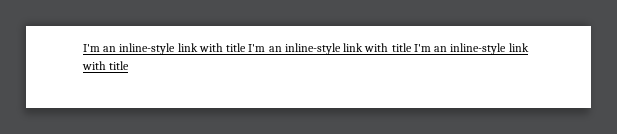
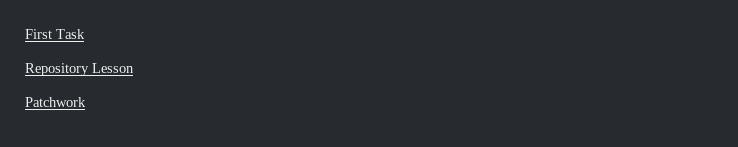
- I'm an inline-style link with title I'm an inline-style link with title I'm an inline-style link with title
+ First Task
+ Repository Lesson
+ Patchwork

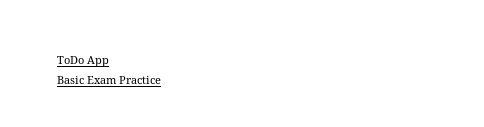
- First Task
- Repository Lesson
- Patchwork
+ ToDo App
+ Basic Exam Practice

